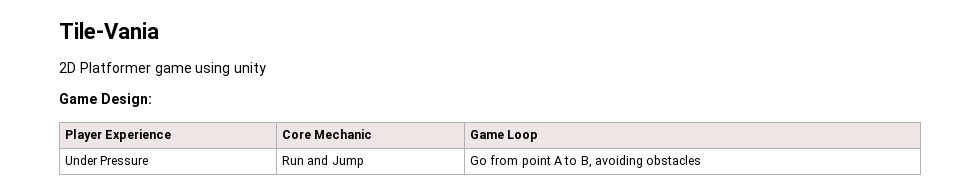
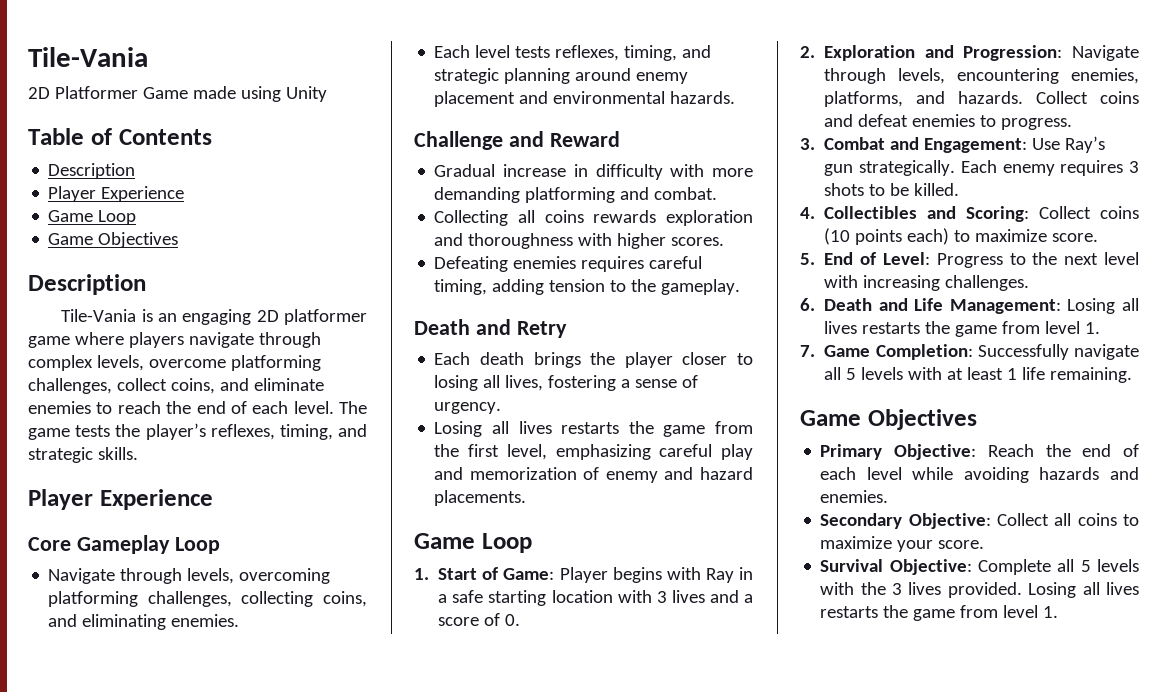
- 2D Platformer game using unity
- Game Design:
- Player Experience | Core Mechanic | Game Loop
- Under Pressure | Run and Jump | Go from point A to B, avoiding obstacles
+ 2D Platformer Game made using Unity
+ Table of Contents
+ Description
+ Player Experience
+ Game Loop
+ Game Objectives
+ Description
+ Tile-Vania is an engaging 2D platformer game where players navigate through complex levels, overcome platforming challenges, collect coins, and eliminate enemies to reach the end of each level. The game tests the player’s reflexes, timing, and strategic skills.
+ Player Experience
+ Core Gameplay Loop
+ Navigate through levels, overcoming platforming challenges, collecting coins, and eliminating enemies.
+ Each level tests reflexes, timing, and strategic planning around enemy placement and environmental hazards.
+ Challenge and Reward
+ Gradual increase in difficulty with more demanding platforming and combat.
+ Collecting all coins rewards exploration and thoroughness with higher scores.
+ Defeating enemies requires careful timing, adding tension to the gameplay.
+ Death and Retry
+ Each death brings the player closer to losing all lives, fostering a sense of urgency.
+ Losing all lives restarts the game from the first level, emphasizing careful play and memorization of enemy and hazard placements.
+ Game Loop
+ 1. Start of Game: Player begins with Ray in a safe starting location with 3 lives and a score of 0.
+ 2. Exploration and Progression: Navigate through levels, encountering enemies, platforms, and hazards. Collect coins and defeat enemies to progress.
+ 3. Combat and Engagement: Use Ray’s gun strategically. Each enemy requires 3 shots to be killed.
+ 4. Collectibles and Scoring: Collect coins (10 points each) to maximize score.
+ 5. End of Level: Progress to the next level with increasing challenges.
+ 6. Death and Life Management: Losing all lives restarts the game from level 1.
+ 7. Game Completion: Successfully navigate all 5 levels with at least 1 life remaining.
+ Game Objectives
+ Primary Objective: Reach the end of each level while avoiding hazards and enemies.
+ Secondary Objective: Collect all coins to maximize your score.
+ Survival Objective: Complete all 5 levels with the 3 lives provided. Losing all lives restarts the game from level 1.

